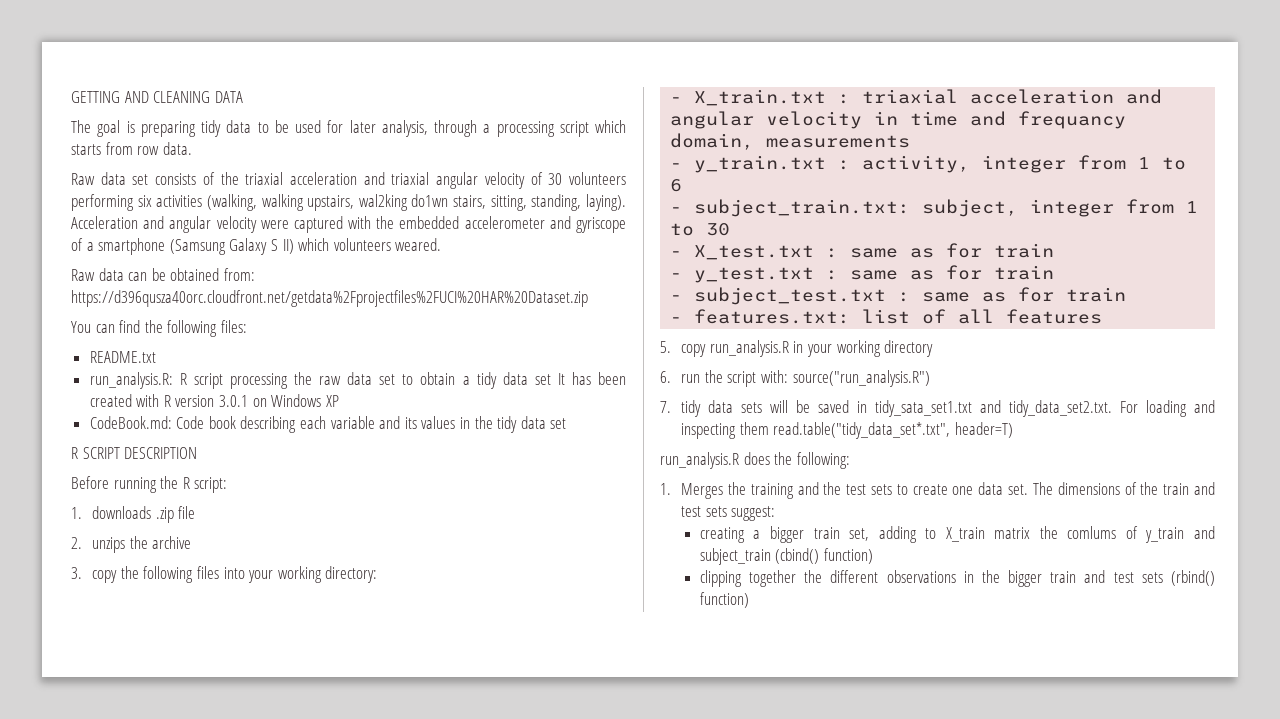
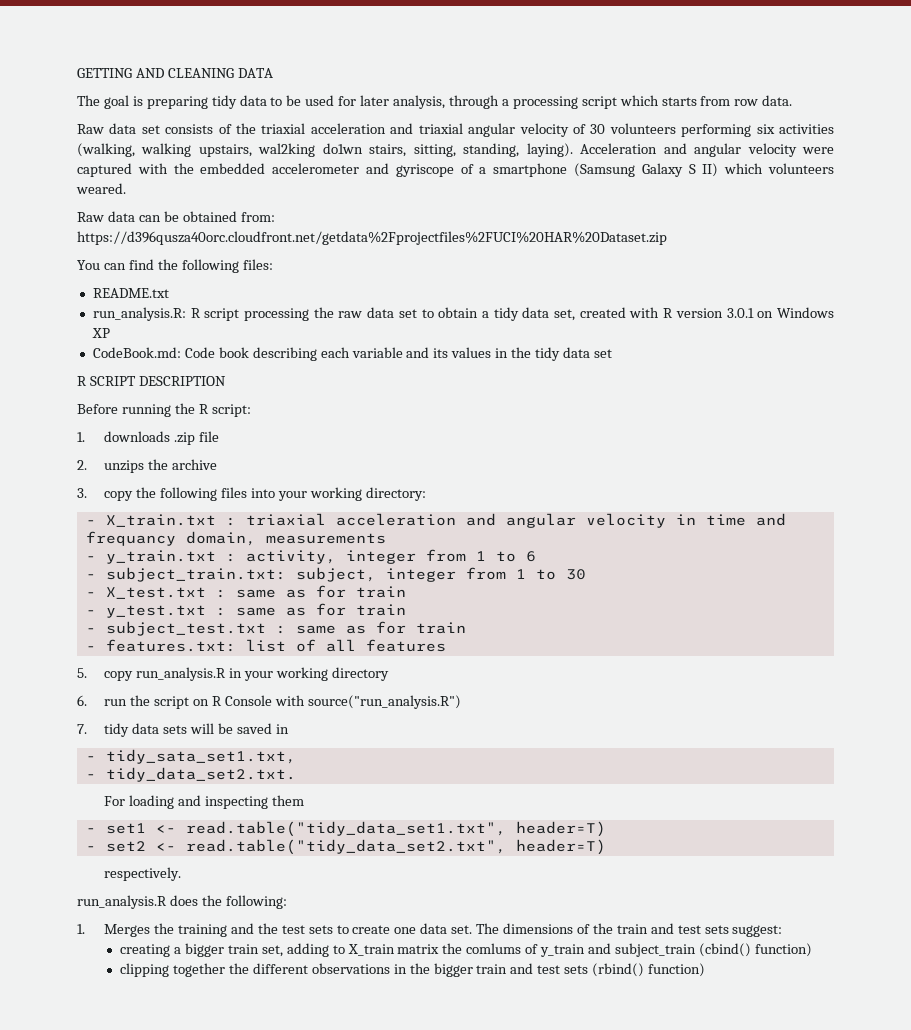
- run_analysis.R: R script processing the raw data set to obtain a tidy data set It has been created with R version 3.0.1 on Windows XP
+ run_analysis.R: R script processing the raw data set to obtain a tidy data set, created with R version 3.0.1 on Windows XP
- 6. run the script with: source("run_analysis.R")
+ 6. run the script on R Console with source("run_analysis.R")
- 7. tidy data sets will be saved in tidy_sata_set1.txt and tidy_data_set2.txt. For loading and inspecting them read.table("tidy_data_set*.txt", header=T)
+ 7. tidy data sets will be saved in
+ - tidy_sata_set1.txt,
+ - tidy_data_set2.txt.
+ For loading and inspecting them
+ - set1 <- read.table("tidy_data_set1.txt", header=T)
+ - set2 <- read.table("tidy_data_set2.txt", header=T)
+ respectively.

